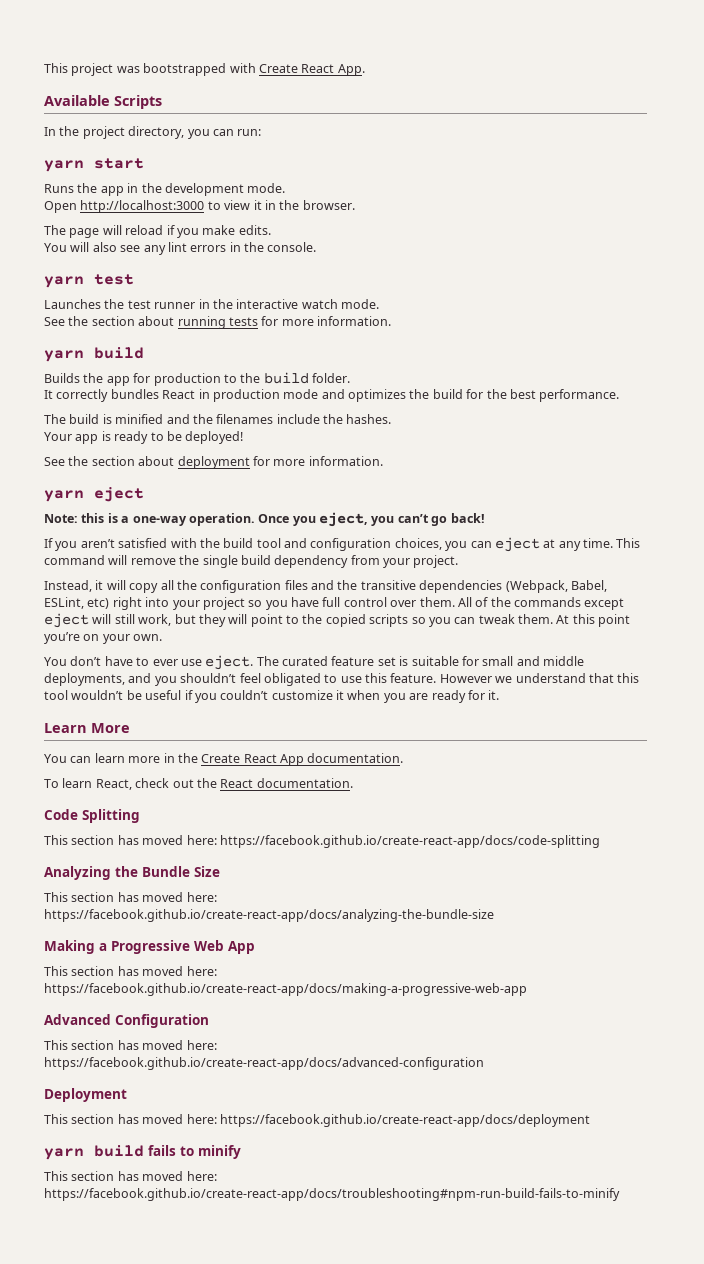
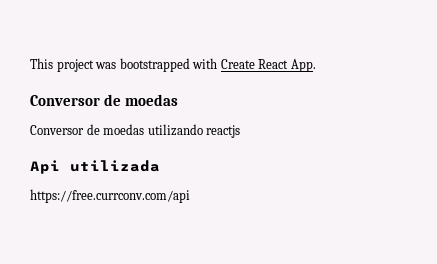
  This project was bootstrapped with Create React App.
- Available Scripts
- In the project directory, you can run:
- yarn start
- Runs the app in the development mode.
- Open http://localhost:3000 to view it in the browser.
- The page will reload if you make edits.
- You will also see any lint errors in the console.
- yarn test
- Launches the test runner in the interactive watch mode.
- See the section about running tests for more information.
- yarn build
- Builds the app for production to the build folder.
- It correctly bundles React in production mode and optimizes the build for the best performance.
- The build is minified and the filenames include the hashes.
- Your app is ready to be deployed!
- See the section about deployment for more information.
- yarn eject
- Note: this is a one-way operation. Once you eject, you can’t go back!
- If you aren’t satisfied with the build tool and configuration choices, you can eject at any time. This command will remove the single build dependency from your project.
- Instead, it will copy all the configuration files and the transitive dependencies (Webpack, Babel, ESLint, etc) right into your project so you have full control over them. All of the commands except eject will still work, but they will point to the copied scripts so you can tweak them. At this point you’re on your own.
- You don’t have to ever use eject. The curated feature set is suitable for small and middle deployments, and you shouldn’t feel obligated to use this feature. However we understand that this tool wouldn’t be useful if you couldn’t customize it when you are ready for it.
- Learn More
- You can learn more in the Create React App documentation.
- To learn React, check out the React documentation.
- Code Splitting
- This section has moved here: https://facebook.github.io/create-react-app/docs/code-splitting
- Analyzing the Bundle Size
- This section has moved here: https://facebook.github.io/create-react-app/docs/analyzing-the-bundle-size
- Making a Progressive Web App
- This section has moved here: https://facebook.github.io/create-react-app/docs/making-a-progressive-web-app
- Advanced Configuration
- This section has moved here: https://facebook.github.io/create-react-app/docs/advanced-configuration
- Deployment
- This section has moved here: https://facebook.github.io/create-react-app/docs/deployment
- yarn build fails to minify
- This section has moved here: https://facebook.github.io/create-react-app/docs/troubleshooting#npm-run-build-fails-to-minify
+ Conversor de moedas
+ Conversor de moedas utilizando reactjs
+ Api utilizada
+ https://free.currconv.com/api

